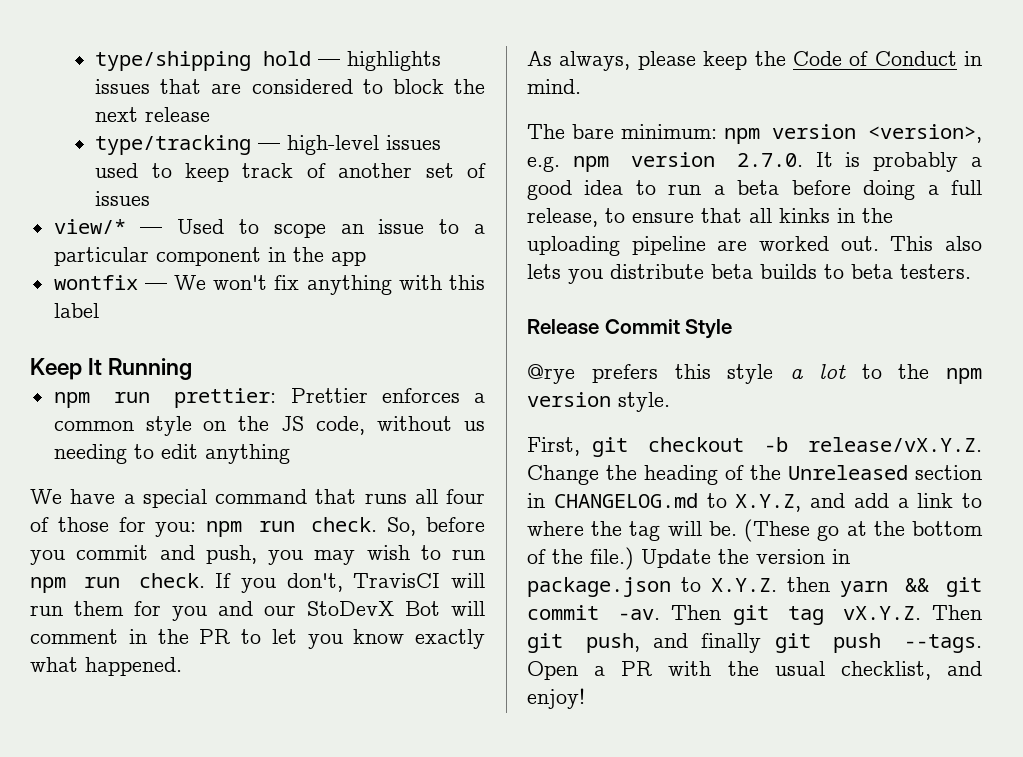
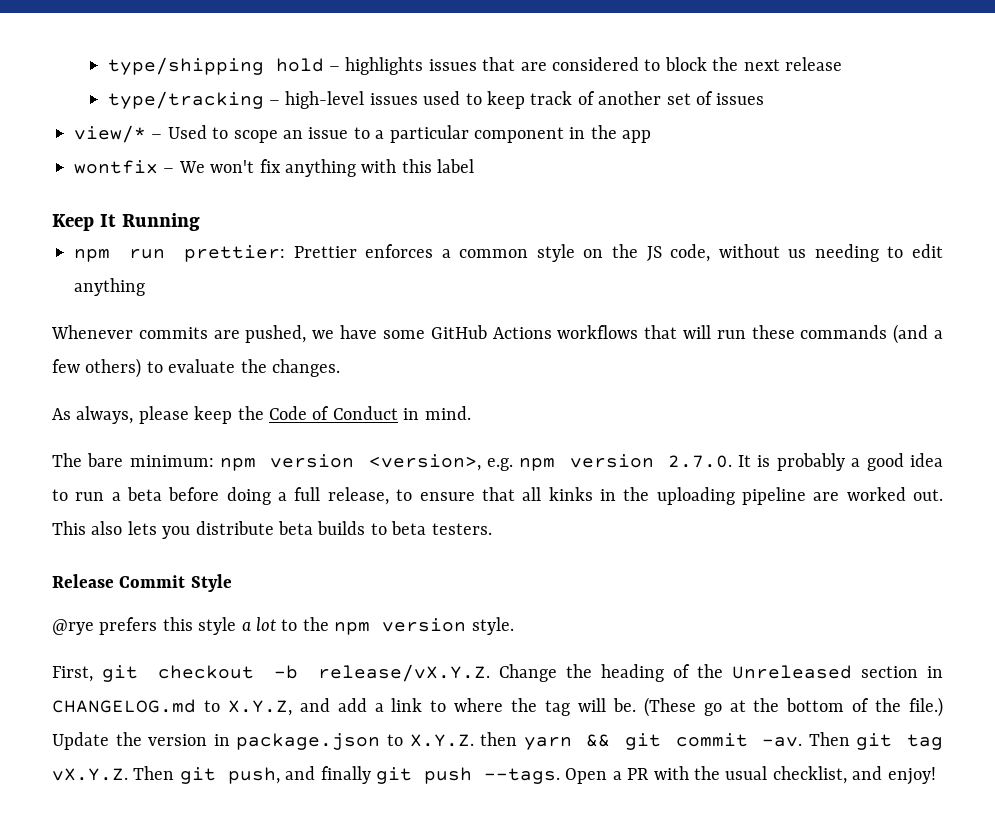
- type/shipping hold — highlights issues that are considered to block the next release
+ type/shipping hold – highlights issues that are considered to block the next release
- type/tracking — high-level issues used to keep track of another set of issues
+ type/tracking – high-level issues used to keep track of another set of issues
- view/* — Used to scope an issue to a particular component in the app
+ view/* – Used to scope an issue to a particular component in the app
- wontfix — We won't fix anything with this label
+ wontfix – We won't fix anything with this label
- We have a special command that runs all four of those for you: npm run check. So, before you commit and push, you may wish to run npm run check. If you don't, TravisCI will run them for you and our StoDevX Bot will comment in the PR to let you know exactly what happened.
+ Whenever commits are pushed, we have some GitHub Actions workflows that will run these commands (and a few others) to evaluate the changes.

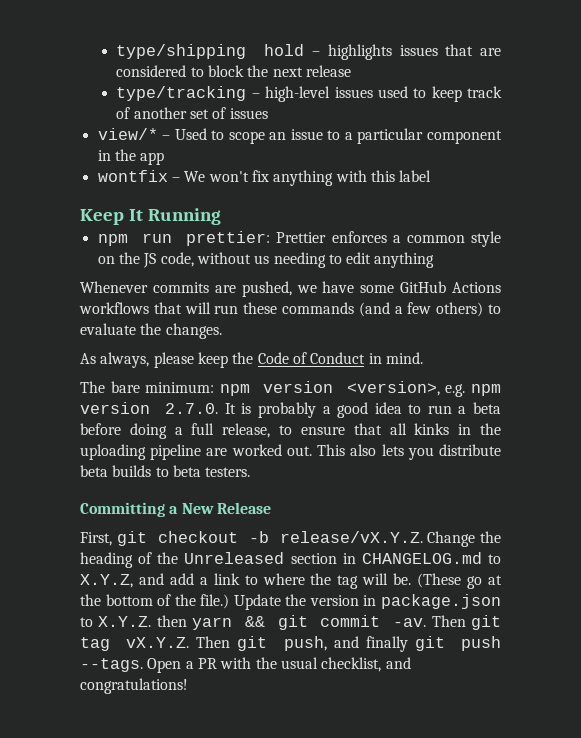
- Release Commit Style
- @rye prefers this style a lot to the npm version style.
+ Committing a New Release
- Open a PR with the usual checklist, and enjoy!
+ Open a PR with the usual checklist, and congratulations!

